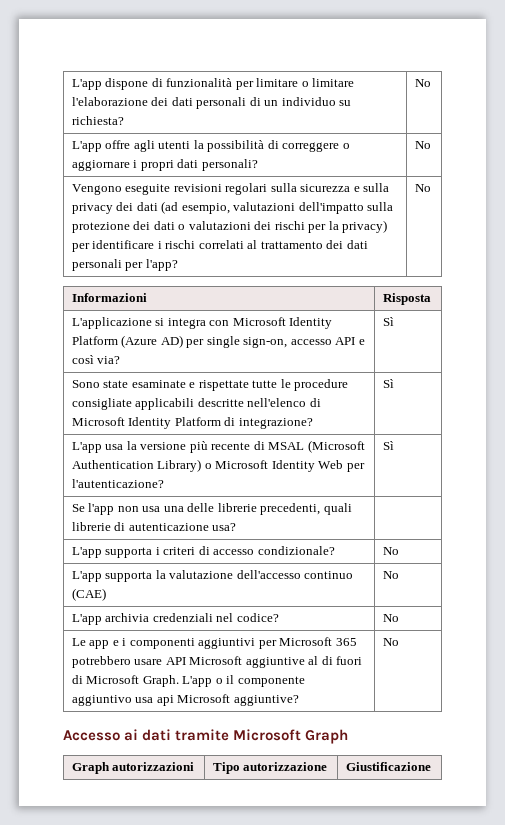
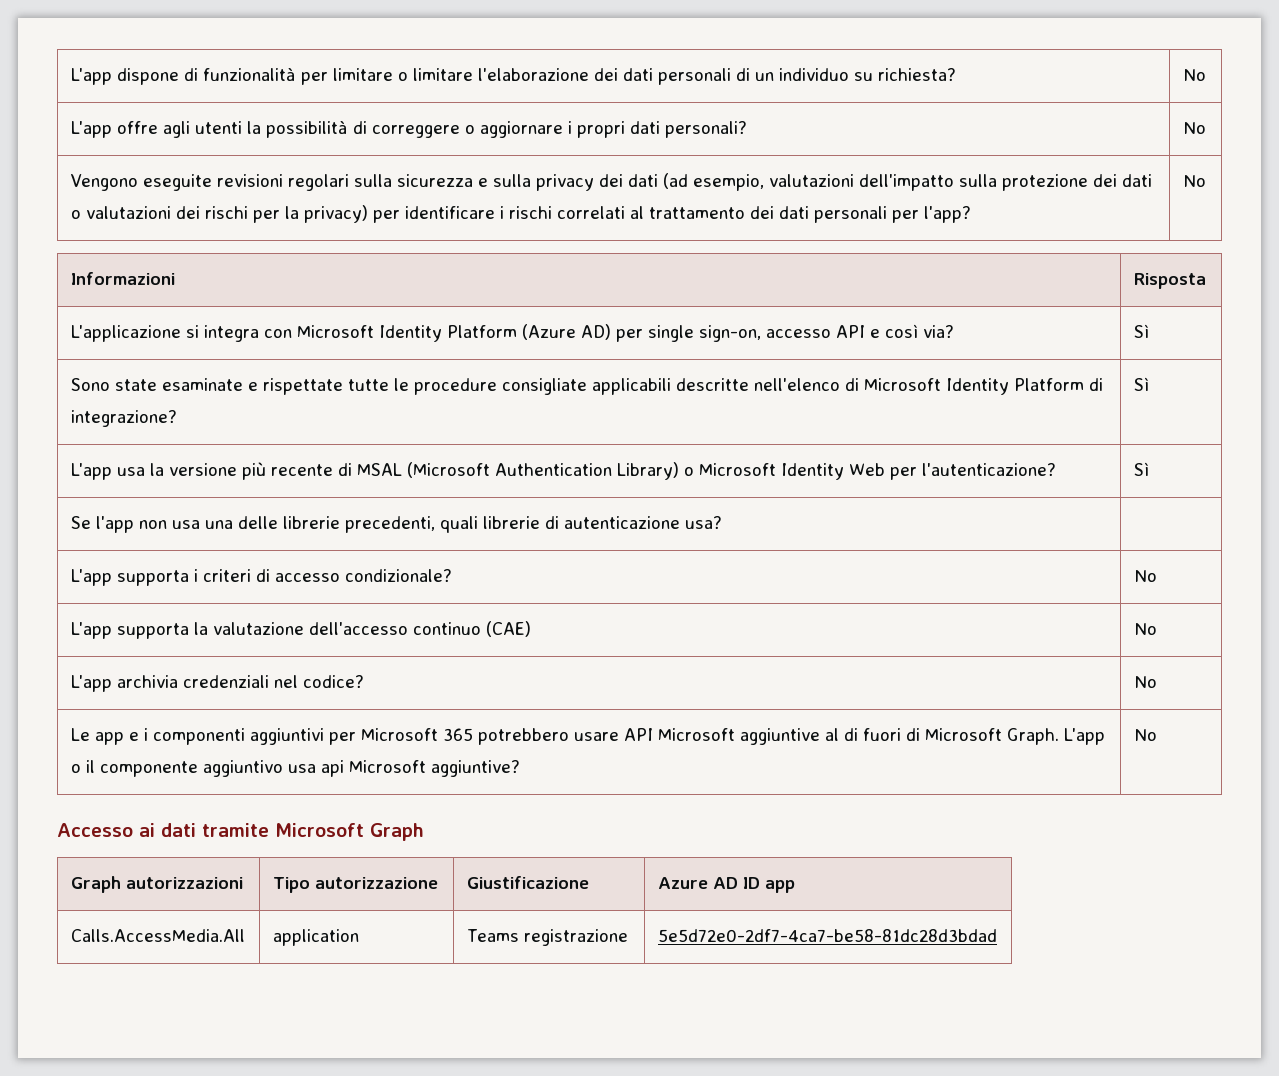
- Graph autorizzazioni | Tipo autorizzazione | Giustificazione
+ Graph autorizzazioni | Tipo autorizzazione | Giustificazione | Azure AD ID app
+ Calls.AccessMedia.All | application | Teams registrazione | 5e5d72e0-2df7-4ca7-be58-81dc28d3bdad

